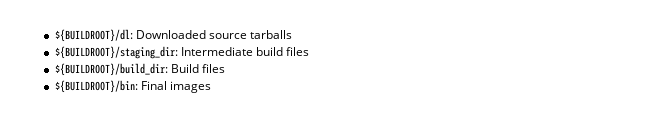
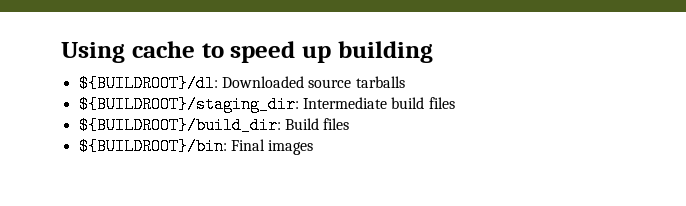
+ Using cache to speed up building

